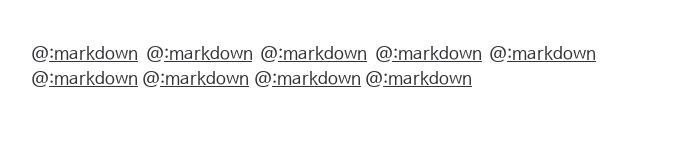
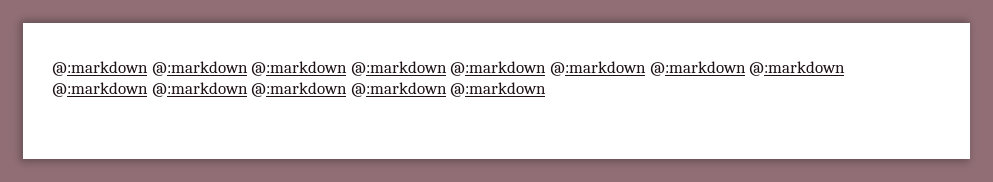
- @:markdown @:markdown @:markdown @:markdown @:markdown @:markdown @:markdown @:markdown @:markdown
+ @:markdown @:markdown @:markdown @:markdown @:markdown @:markdown @:markdown @:markdown @:markdown @:markdown @:markdown @:markdown @:markdown

